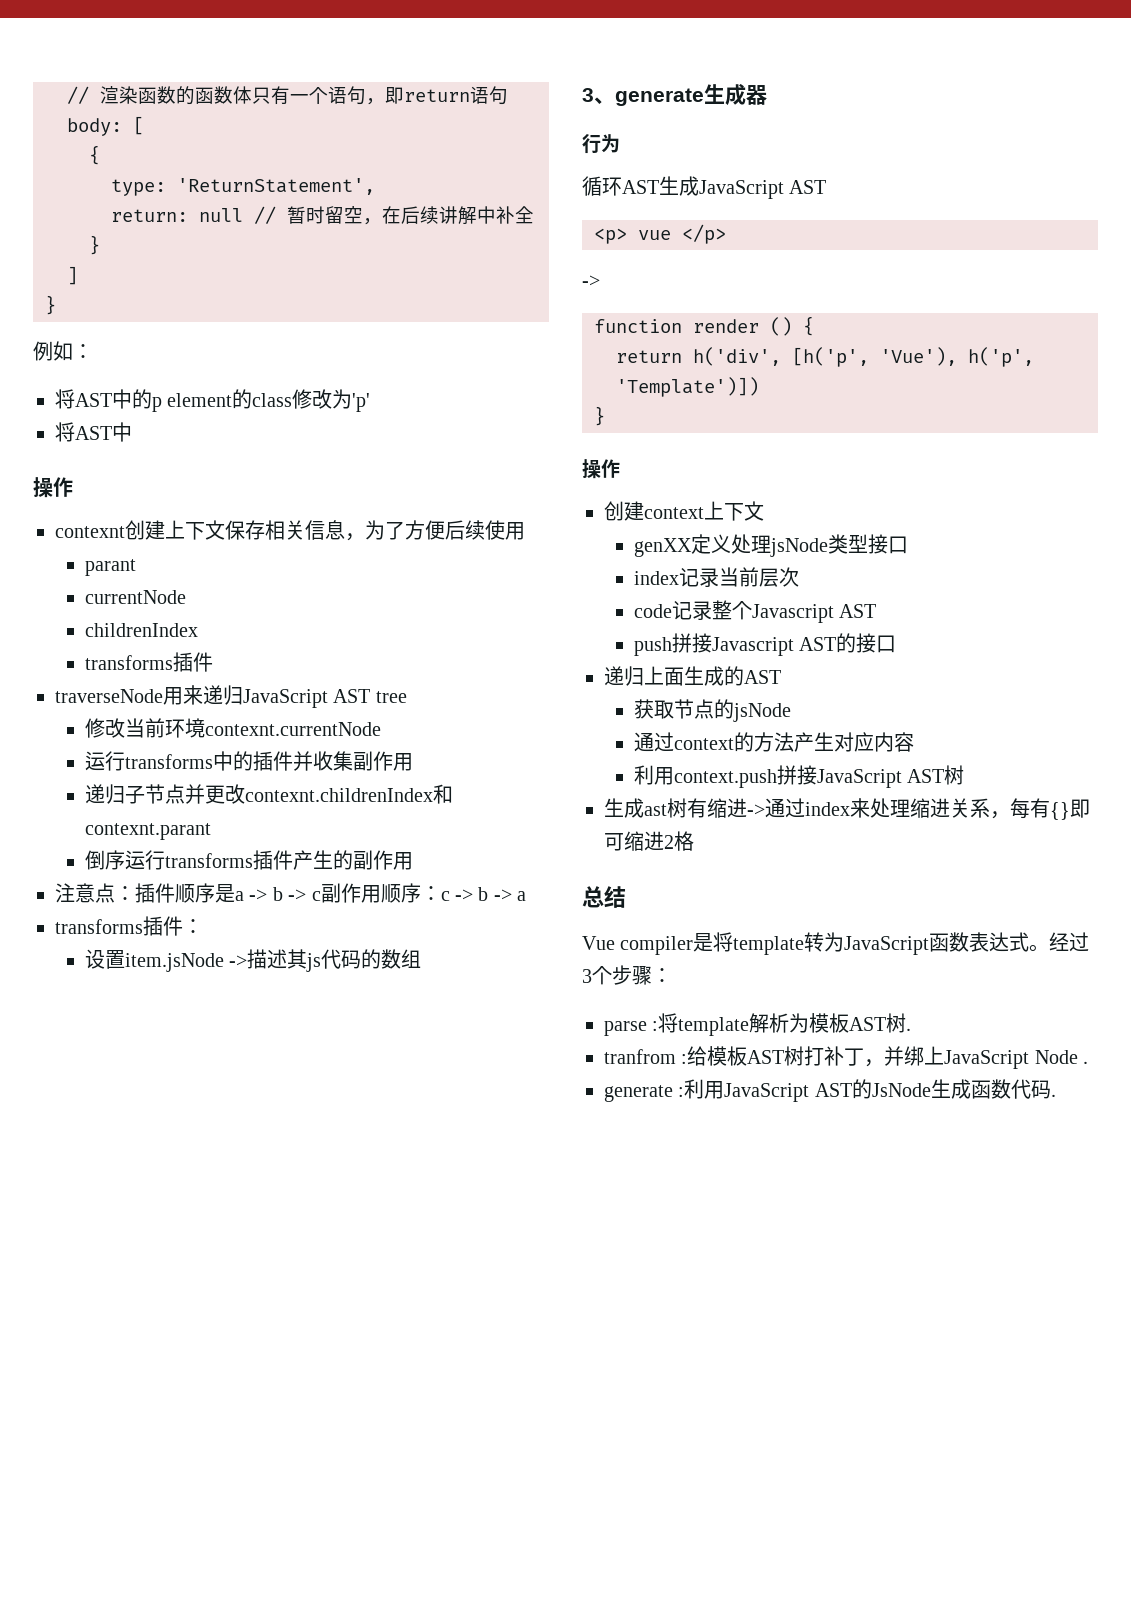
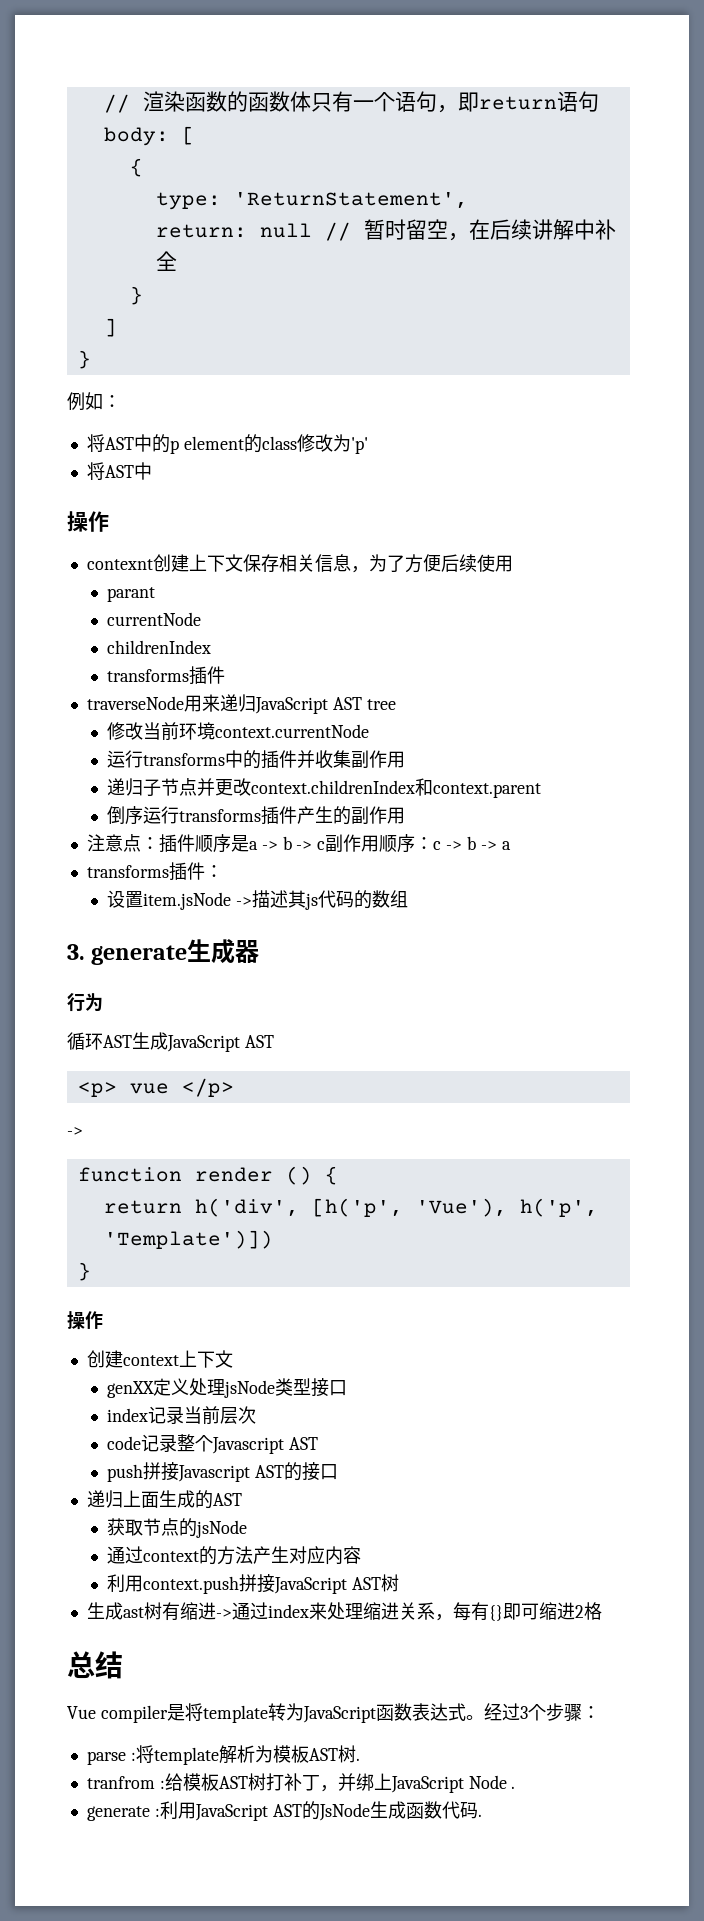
- 修改当前环境contexnt.currentNode
+ 修改当前环境context.currentNode
- 递归子节点并更改contexnt.childrenIndex和contexnt.parant
+ 递归子节点并更改context.childrenIndex和context.parent
- 3、generate生成器
+ 3. generate生成器

